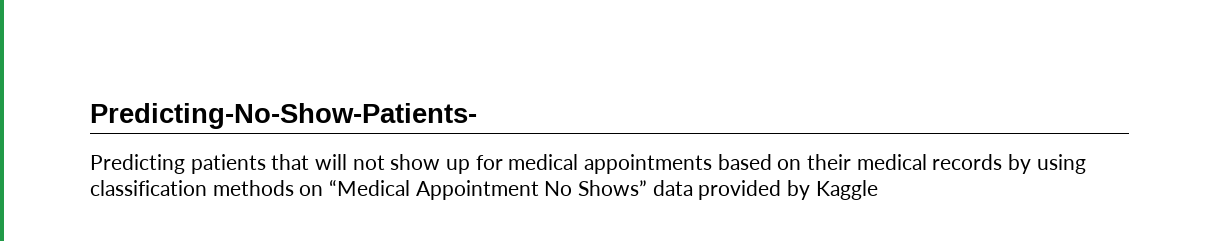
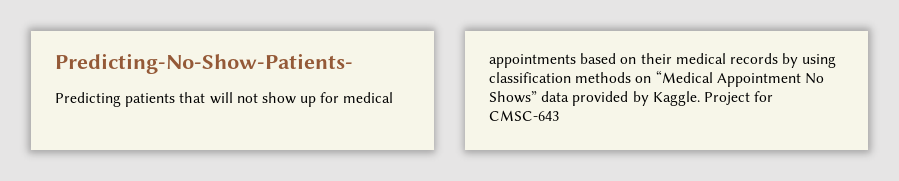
- Predicting patients that will not show up for medical appointments based on their medical records by using classification methods on “Medical Appointment No Shows” data provided by Kaggle
+ Predicting patients that will not show up for medical appointments based on their medical records by using classification methods on “Medical Appointment No Shows” data provided by Kaggle. Project for CMSC-643

